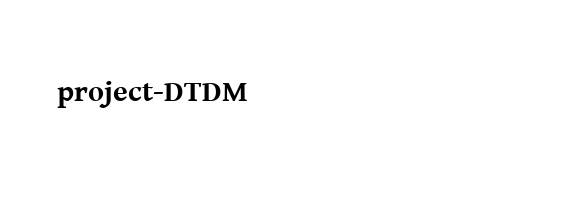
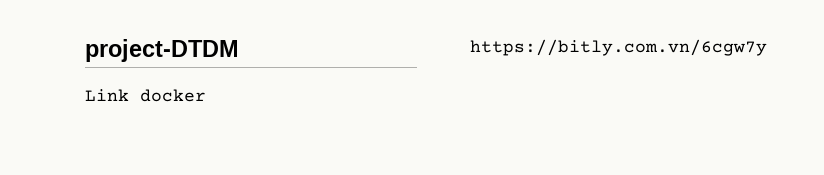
+ Link docker https://bitly.com.vn/6cgw7y

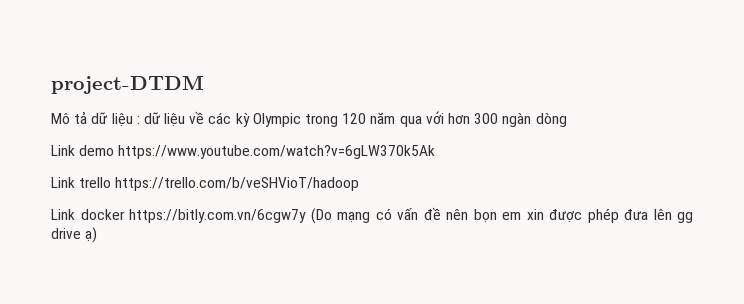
- Link docker https://bitly.com.vn/6cgw7y
+ Mô tả dữ liệu : dữ liệu về các kỳ Olympic trong 120 năm qua với hơn 300 ngàn dòng
+ Link demo https://www.youtube.com/watch?v=6gLW370k5Ak
+ Link trello https://trello.com/b/veSHVioT/hadoop
+ Link docker https://bitly.com.vn/6cgw7y (Do mạng có vấn đề nên bọn em xin được phép đưa lên gg drive ạ)

